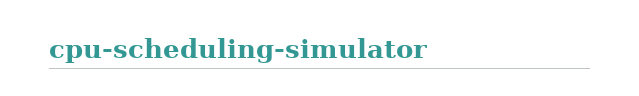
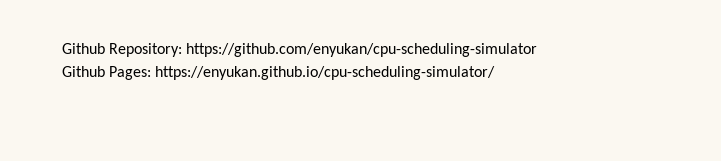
- cpu-scheduling-simulator
+ Github Repository: https://github.com/enyukan/cpu-scheduling-simulator
+ Github Pages: https://enyukan.github.io/cpu-scheduling-simulator/

